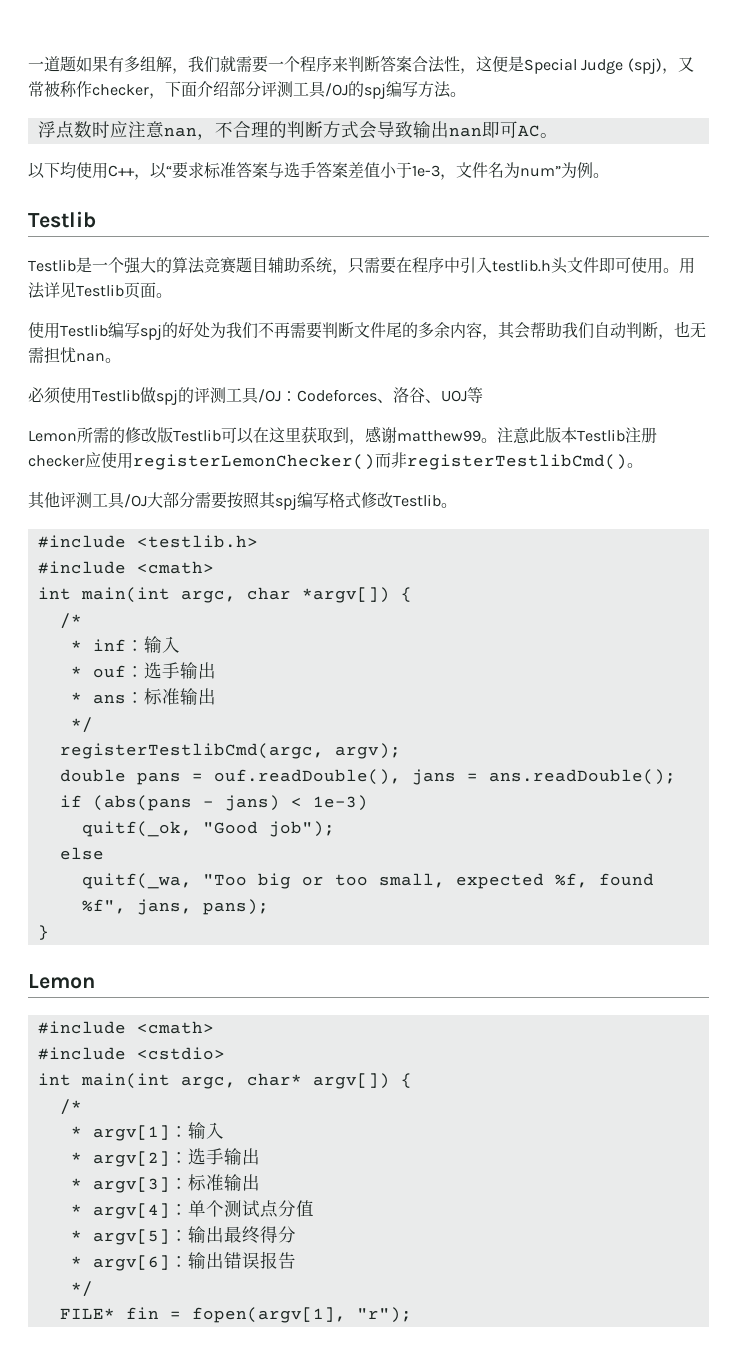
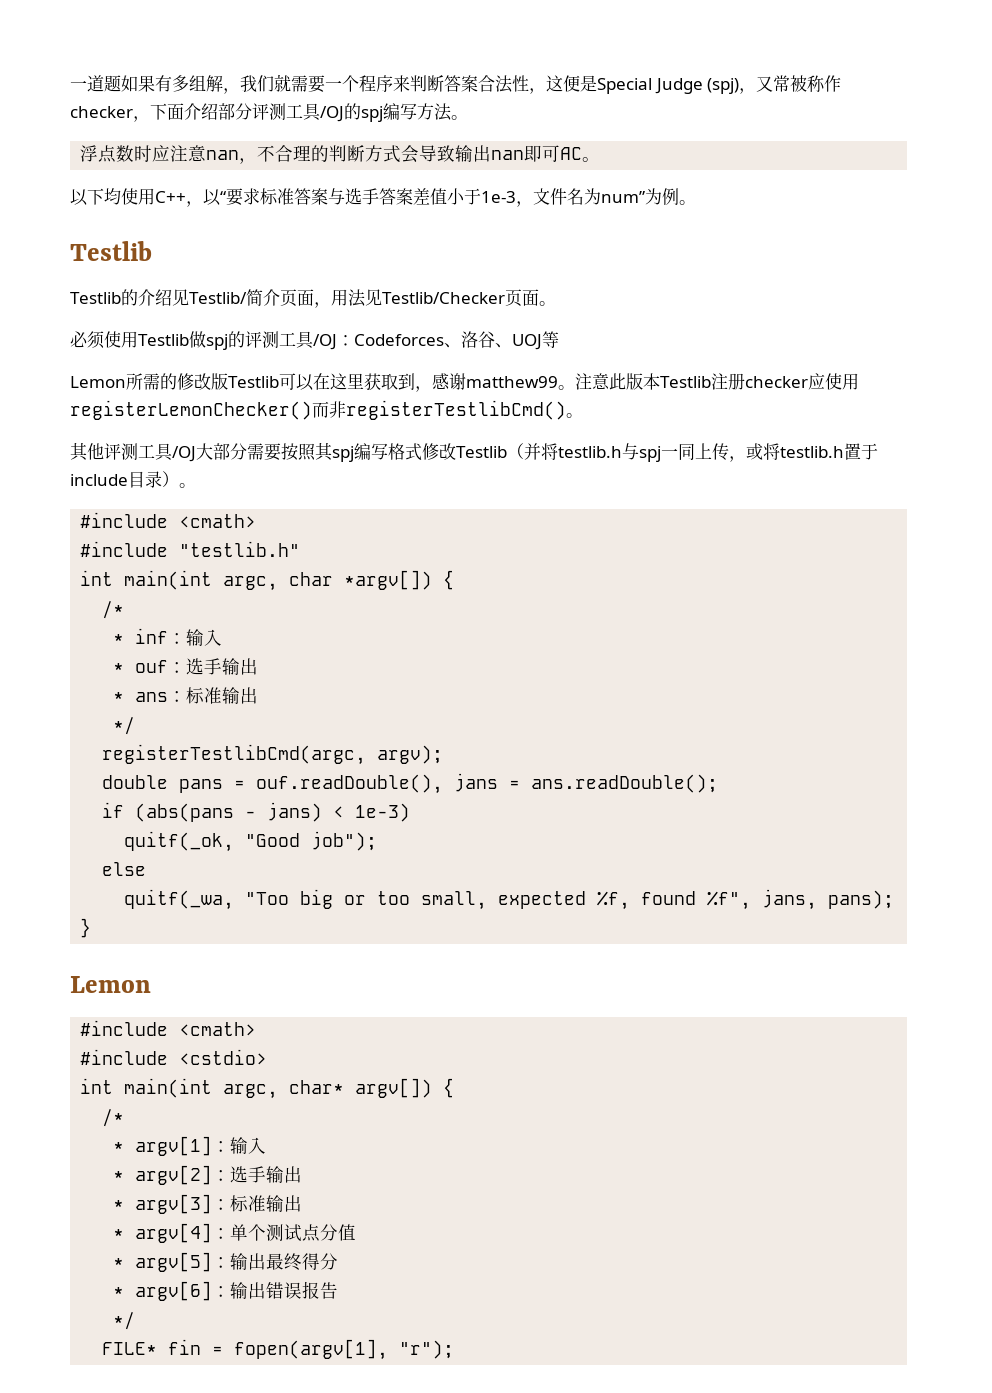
- Testlib是一个强大的算法竞赛题目辅助系统，只需要在程序中引入testlib.h头文件即可使用。用法详见Testlib页面。
- 使用Testlib编写spj的好处为我们不再需要判断文件尾的多余内容，其会帮助我们自动判断，也无需担忧nan。
+ Testlib的介绍见Testlib/简介页面，用法见Testlib/Checker页面。
- 其他评测工具/OJ大部分需要按照其spj编写格式修改Testlib。
- #include <testlib.h>
+ 其他评测工具/OJ大部分需要按照其spj编写格式修改Testlib（并将testlib.h与spj一同上传，或将testlib.h置于include目录）。
  #include <cmath>
+ #include "testlib.h"

